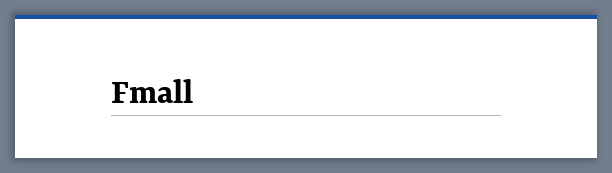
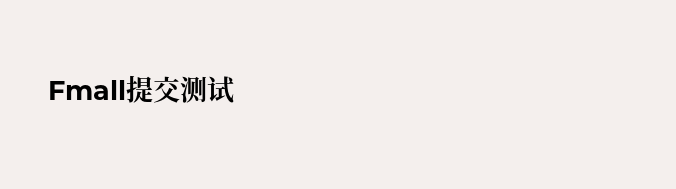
- Fmall
+ Fmall提交测试

